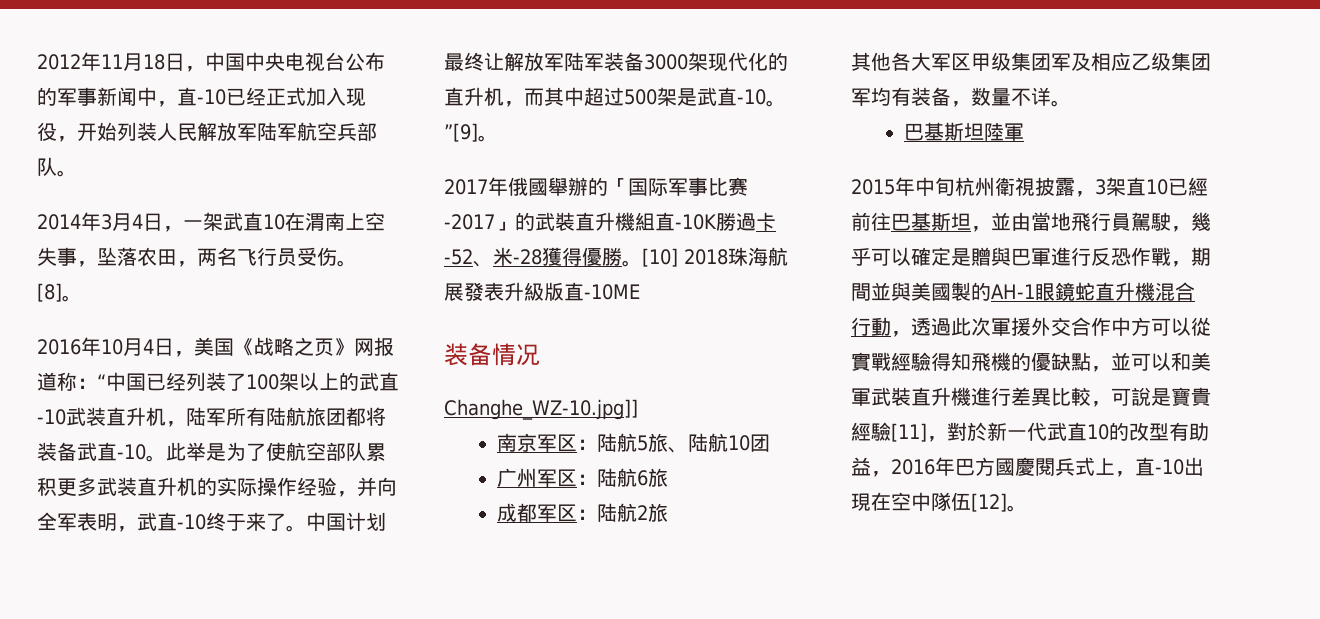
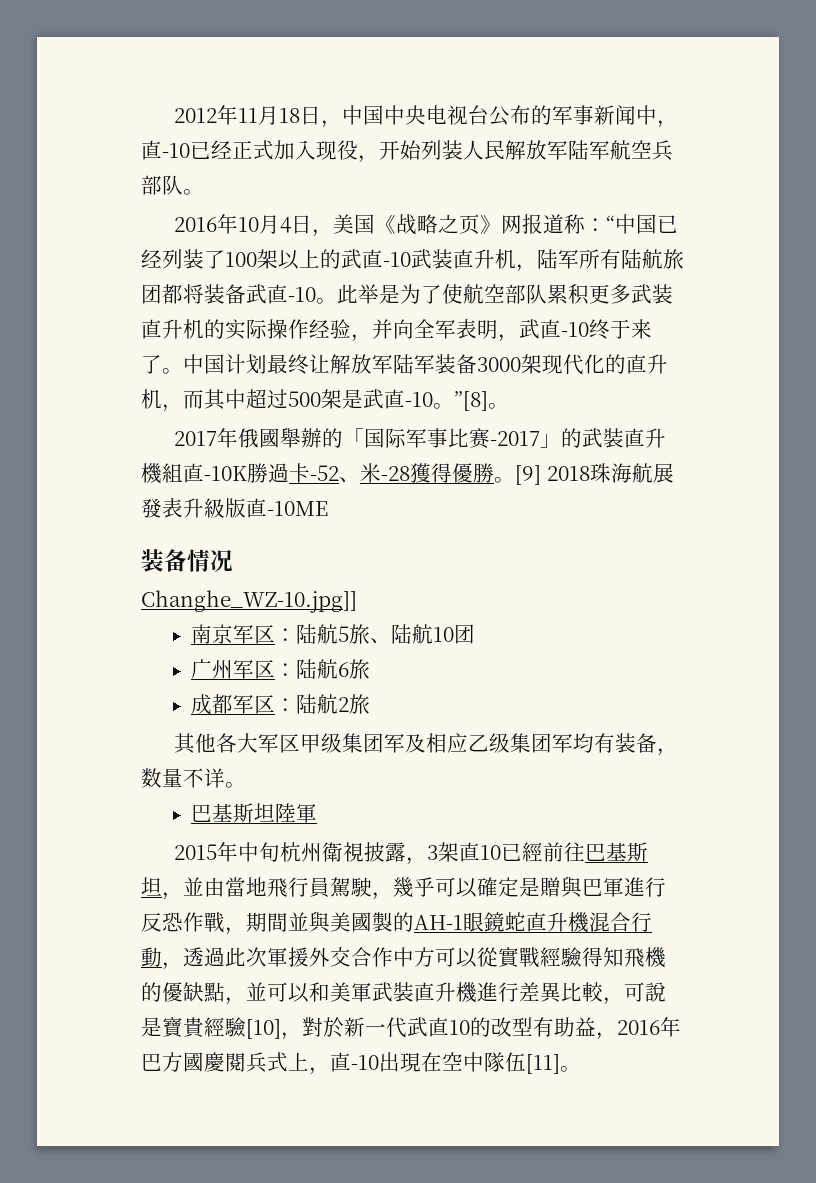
- 2014年3月4日，一架武直10在渭南上空失事，坠落农田，两名飞行员受伤。[8]。
- 中国计划最终让解放军陆军装备3000架现代化的直升机，而其中超过500架是武直-10。”[9]。
+ 中国计划最终让解放军陆军装备3000架现代化的直升机，而其中超过500架是武直-10。”[8]。
- [10] 2018珠海航展發表升級版直-10ME
+ [9] 2018珠海航展發表升級版直-10ME
- 2015年中旬杭州衛視披露，3架直10已經前往巴基斯坦，並由當地飛行員駕駛，幾乎可以確定是贈與巴軍進行反恐作戰，期間並與美國製的AH-1眼鏡蛇直升機混合行動，透過此次軍援外交合作中方可以從實戰經驗得知飛機的優缺點，並可以和美軍武裝直升機進行差異比較，可說是寶貴經驗[11]，對於新一代武直10的改型有助益，2016年巴方國慶閱兵式上，直-10出現在空中隊伍[12]。
+ 2015年中旬杭州衛視披露，3架直10已經前往巴基斯坦，並由當地飛行員駕駛，幾乎可以確定是贈與巴軍進行反恐作戰，期間並與美國製的AH-1眼鏡蛇直升機混合行動，透過此次軍援外交合作中方可以從實戰經驗得知飛機的優缺點，並可以和美軍武裝直升機進行差異比較，可說是寶貴經驗[10]，對於新一代武直10的改型有助益，2016年巴方國慶閱兵式上，直-10出現在空中隊伍[11]。

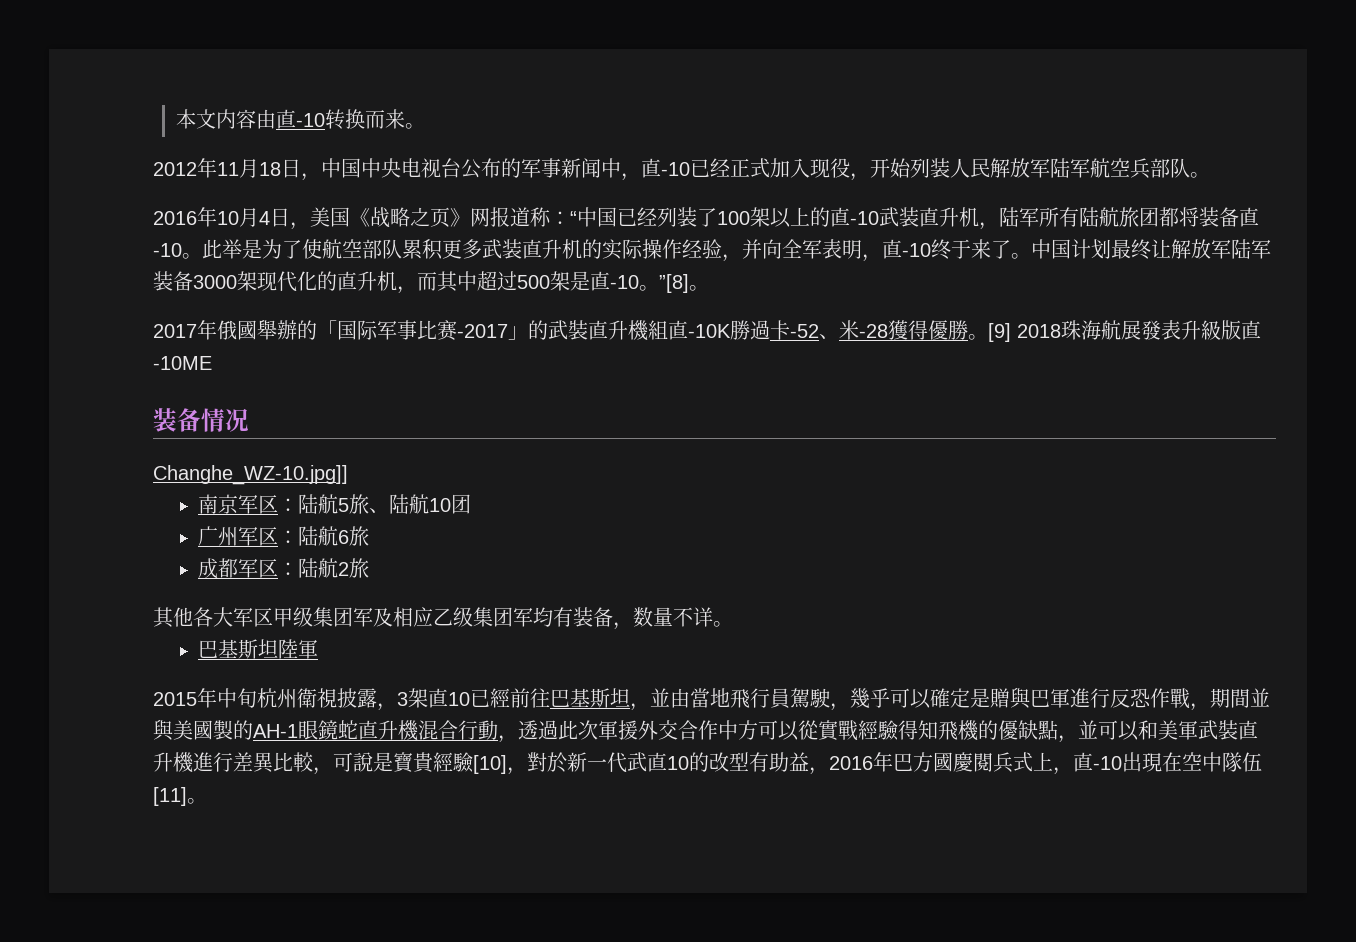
+ 本文内容由直-10转换而来。
- 2016年10月4日，美国《战略之页》网报道称：“中国已经列装了100架以上的武直-10武装直升机，陆军所有陆航旅团都将装备武直-10。
+ 2016年10月4日，美国《战略之页》网报道称：“中国已经列装了100架以上的直-10武装直升机，陆军所有陆航旅团都将装备直-10。
- 此举是为了使航空部队累积更多武装直升机的实际操作经验，并向全军表明，武直-10终于来了。
+ 此举是为了使航空部队累积更多武装直升机的实际操作经验，并向全军表明，直-10终于来了。
- 中国计划最终让解放军陆军装备3000架现代化的直升机，而其中超过500架是武直-10。”[8]。
+ 中国计划最终让解放军陆军装备3000架现代化的直升机，而其中超过500架是直-10。”[8]。

